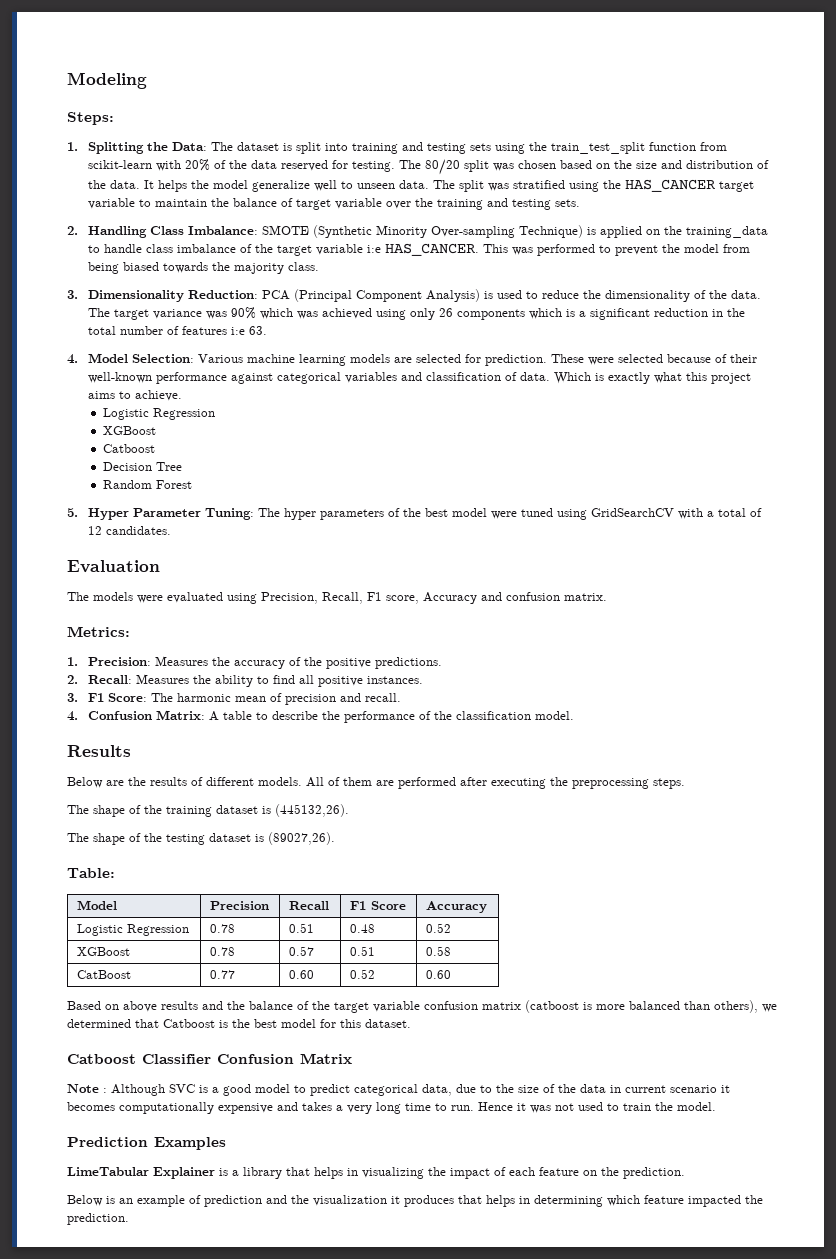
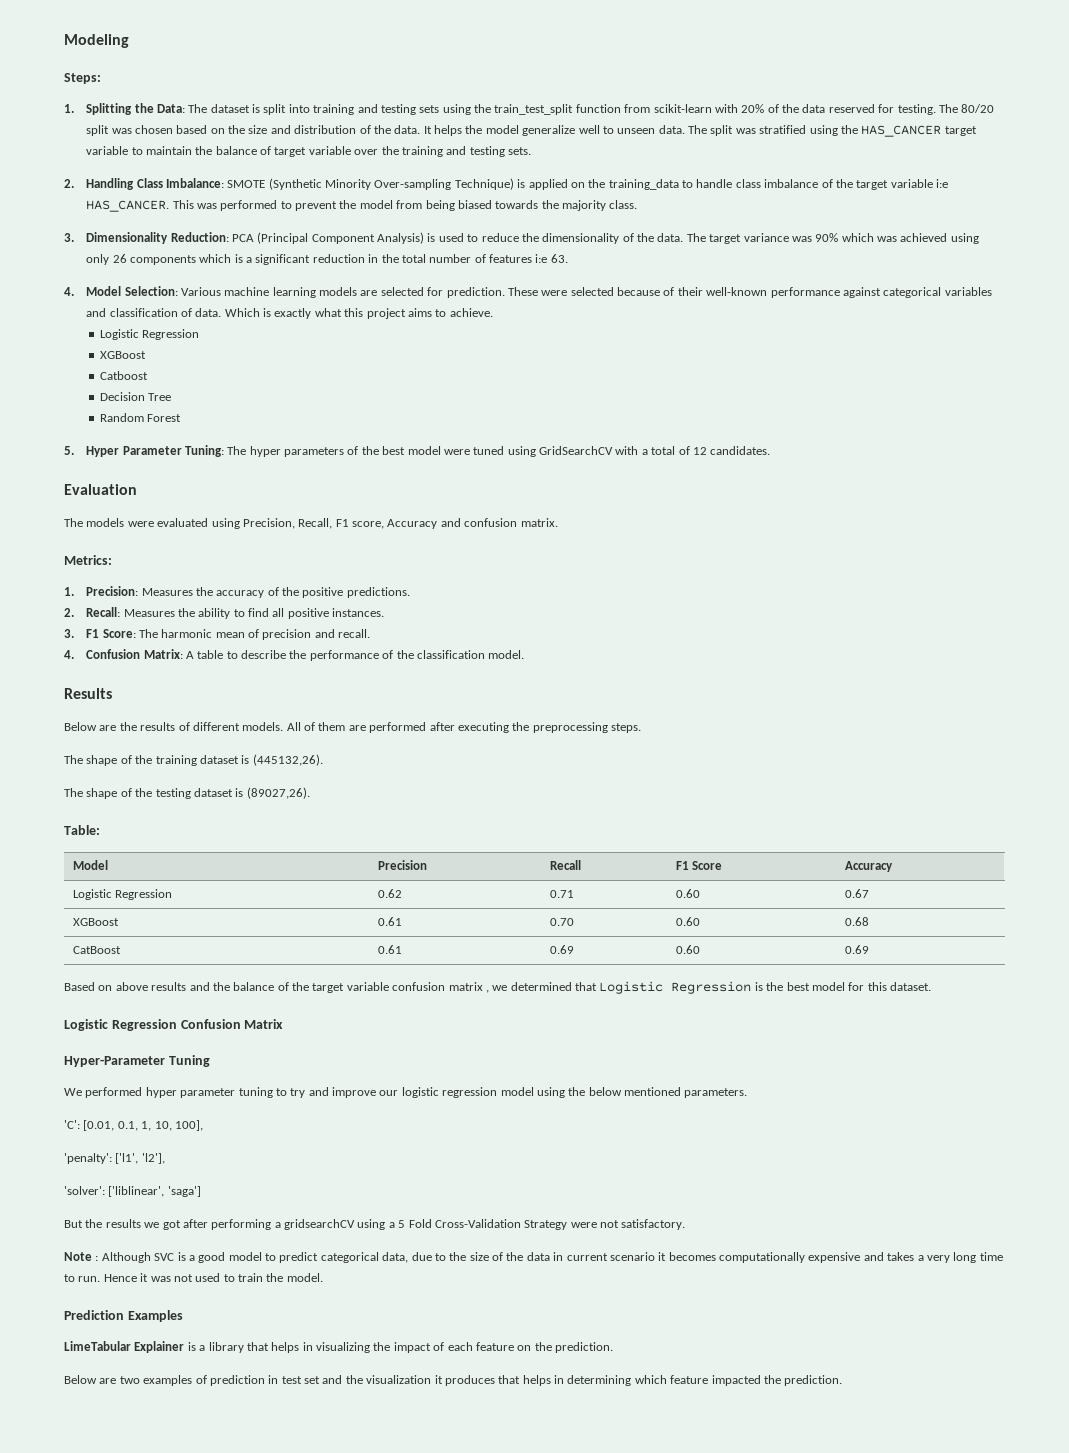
- Logistic Regression | 0.78 | 0.51 | 0.48 | 0.52
- XGBoost | 0.78 | 0.57 | 0.51 | 0.58
+ Logistic Regression | 0.62 | 0.71 | 0.60 | 0.67
+ XGBoost | 0.61 | 0.70 | 0.60 | 0.68
- CatBoost | 0.77 | 0.60 | 0.52 | 0.60
+ CatBoost | 0.61 | 0.69 | 0.60 | 0.69
- Based on above results and the balance of the target variable confusion matrix (catboost is more balanced than others), we determined that Catboost is the best model for this dataset.
+ Based on above results and the balance of the target variable confusion matrix , we determined that Logistic Regression is the best model for this dataset.
- Catboost Classifier Confusion Matrix
+ Logistic Regression Confusion Matrix
+ Hyper-Parameter Tuning
+ We performed hyper parameter tuning to try and improve our logistic regression model using the below mentioned parameters.
+ 'C': [0.01, 0.1, 1, 10, 100],
+ 'penalty': ['l1', 'l2'],
+ 'solver': ['liblinear', 'saga']
+ But the results we got after performing a gridsearchCV using a 5 Fold Cross-Validation Strategy were not satisfactory.
- Below is an example of prediction and the visualization it produces that helps in determining which feature impacted the prediction.
+ Below are two examples of prediction in test set and the visualization it produces that helps in determining which feature impacted the prediction.

